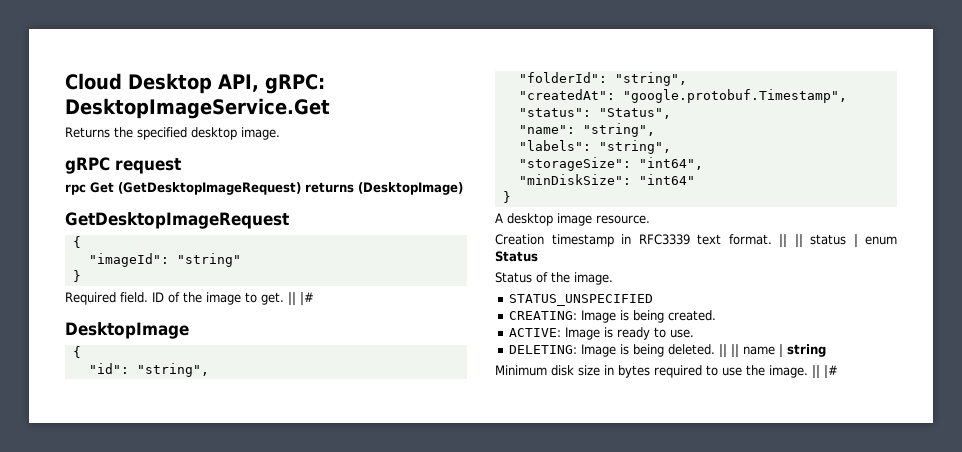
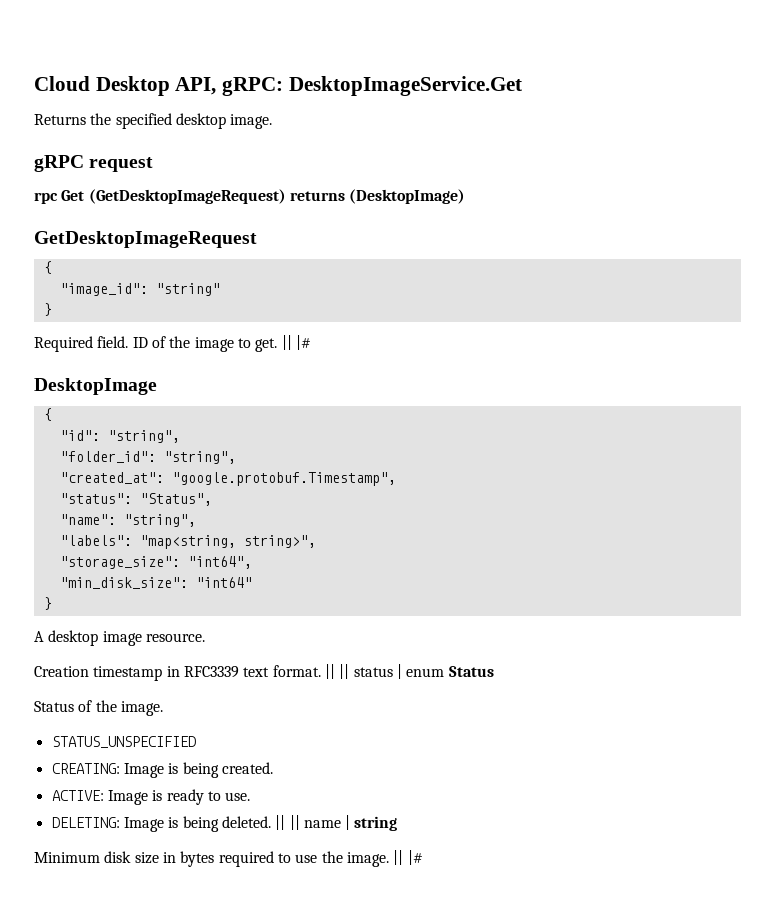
- "imageId": "string"
+ "image_id": "string"
- "folderId": "string",
- "createdAt": "google.protobuf.Timestamp",
+ "folder_id": "string",
+ "created_at": "google.protobuf.Timestamp",
- "labels": "string",
- "storageSize": "int64",
+ "labels": "map<string, string>",
+ "storage_size": "int64",
- "minDiskSize": "int64"
+ "min_disk_size": "int64"

